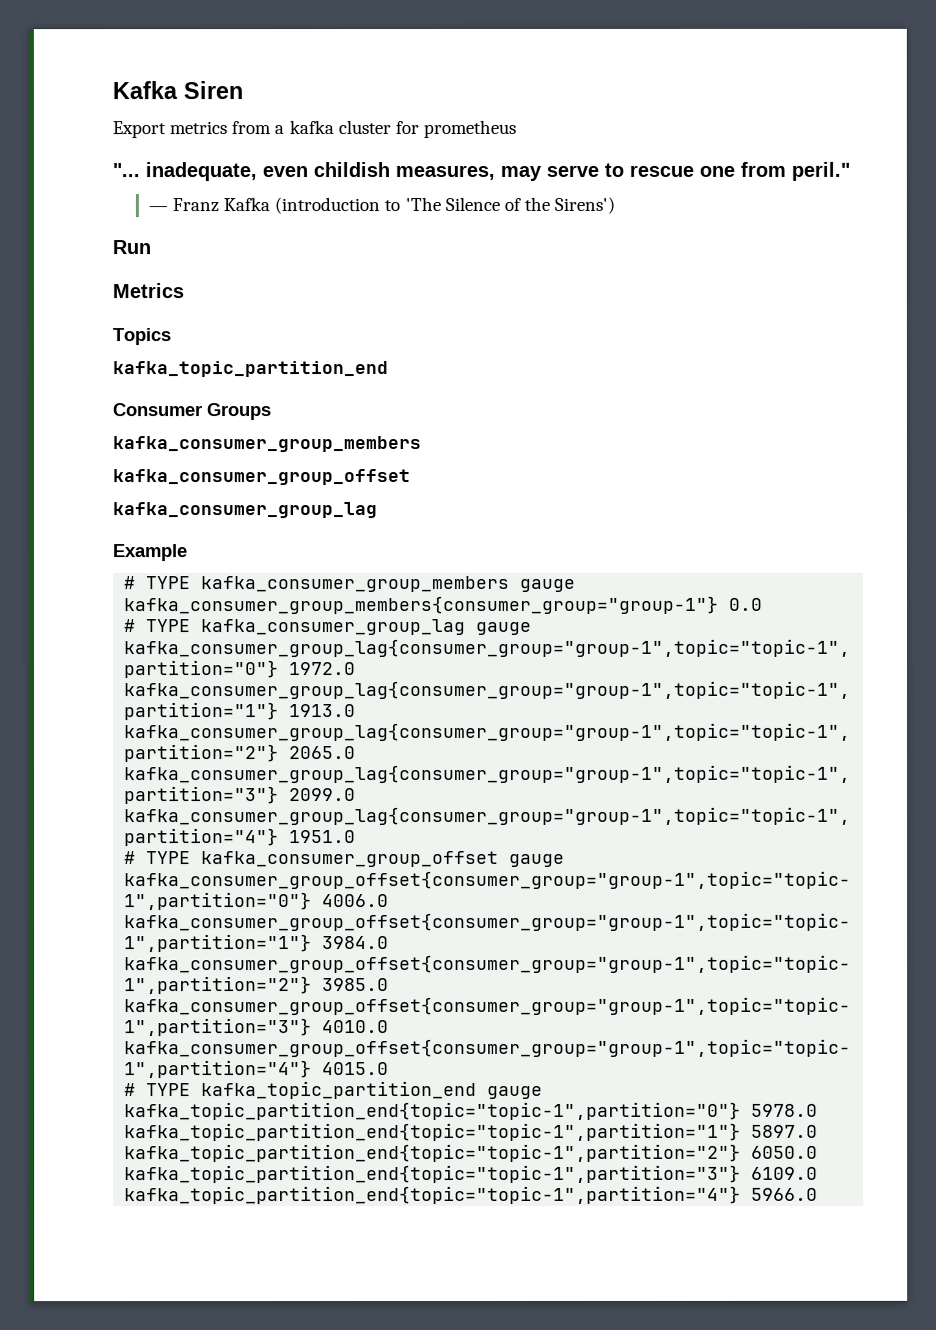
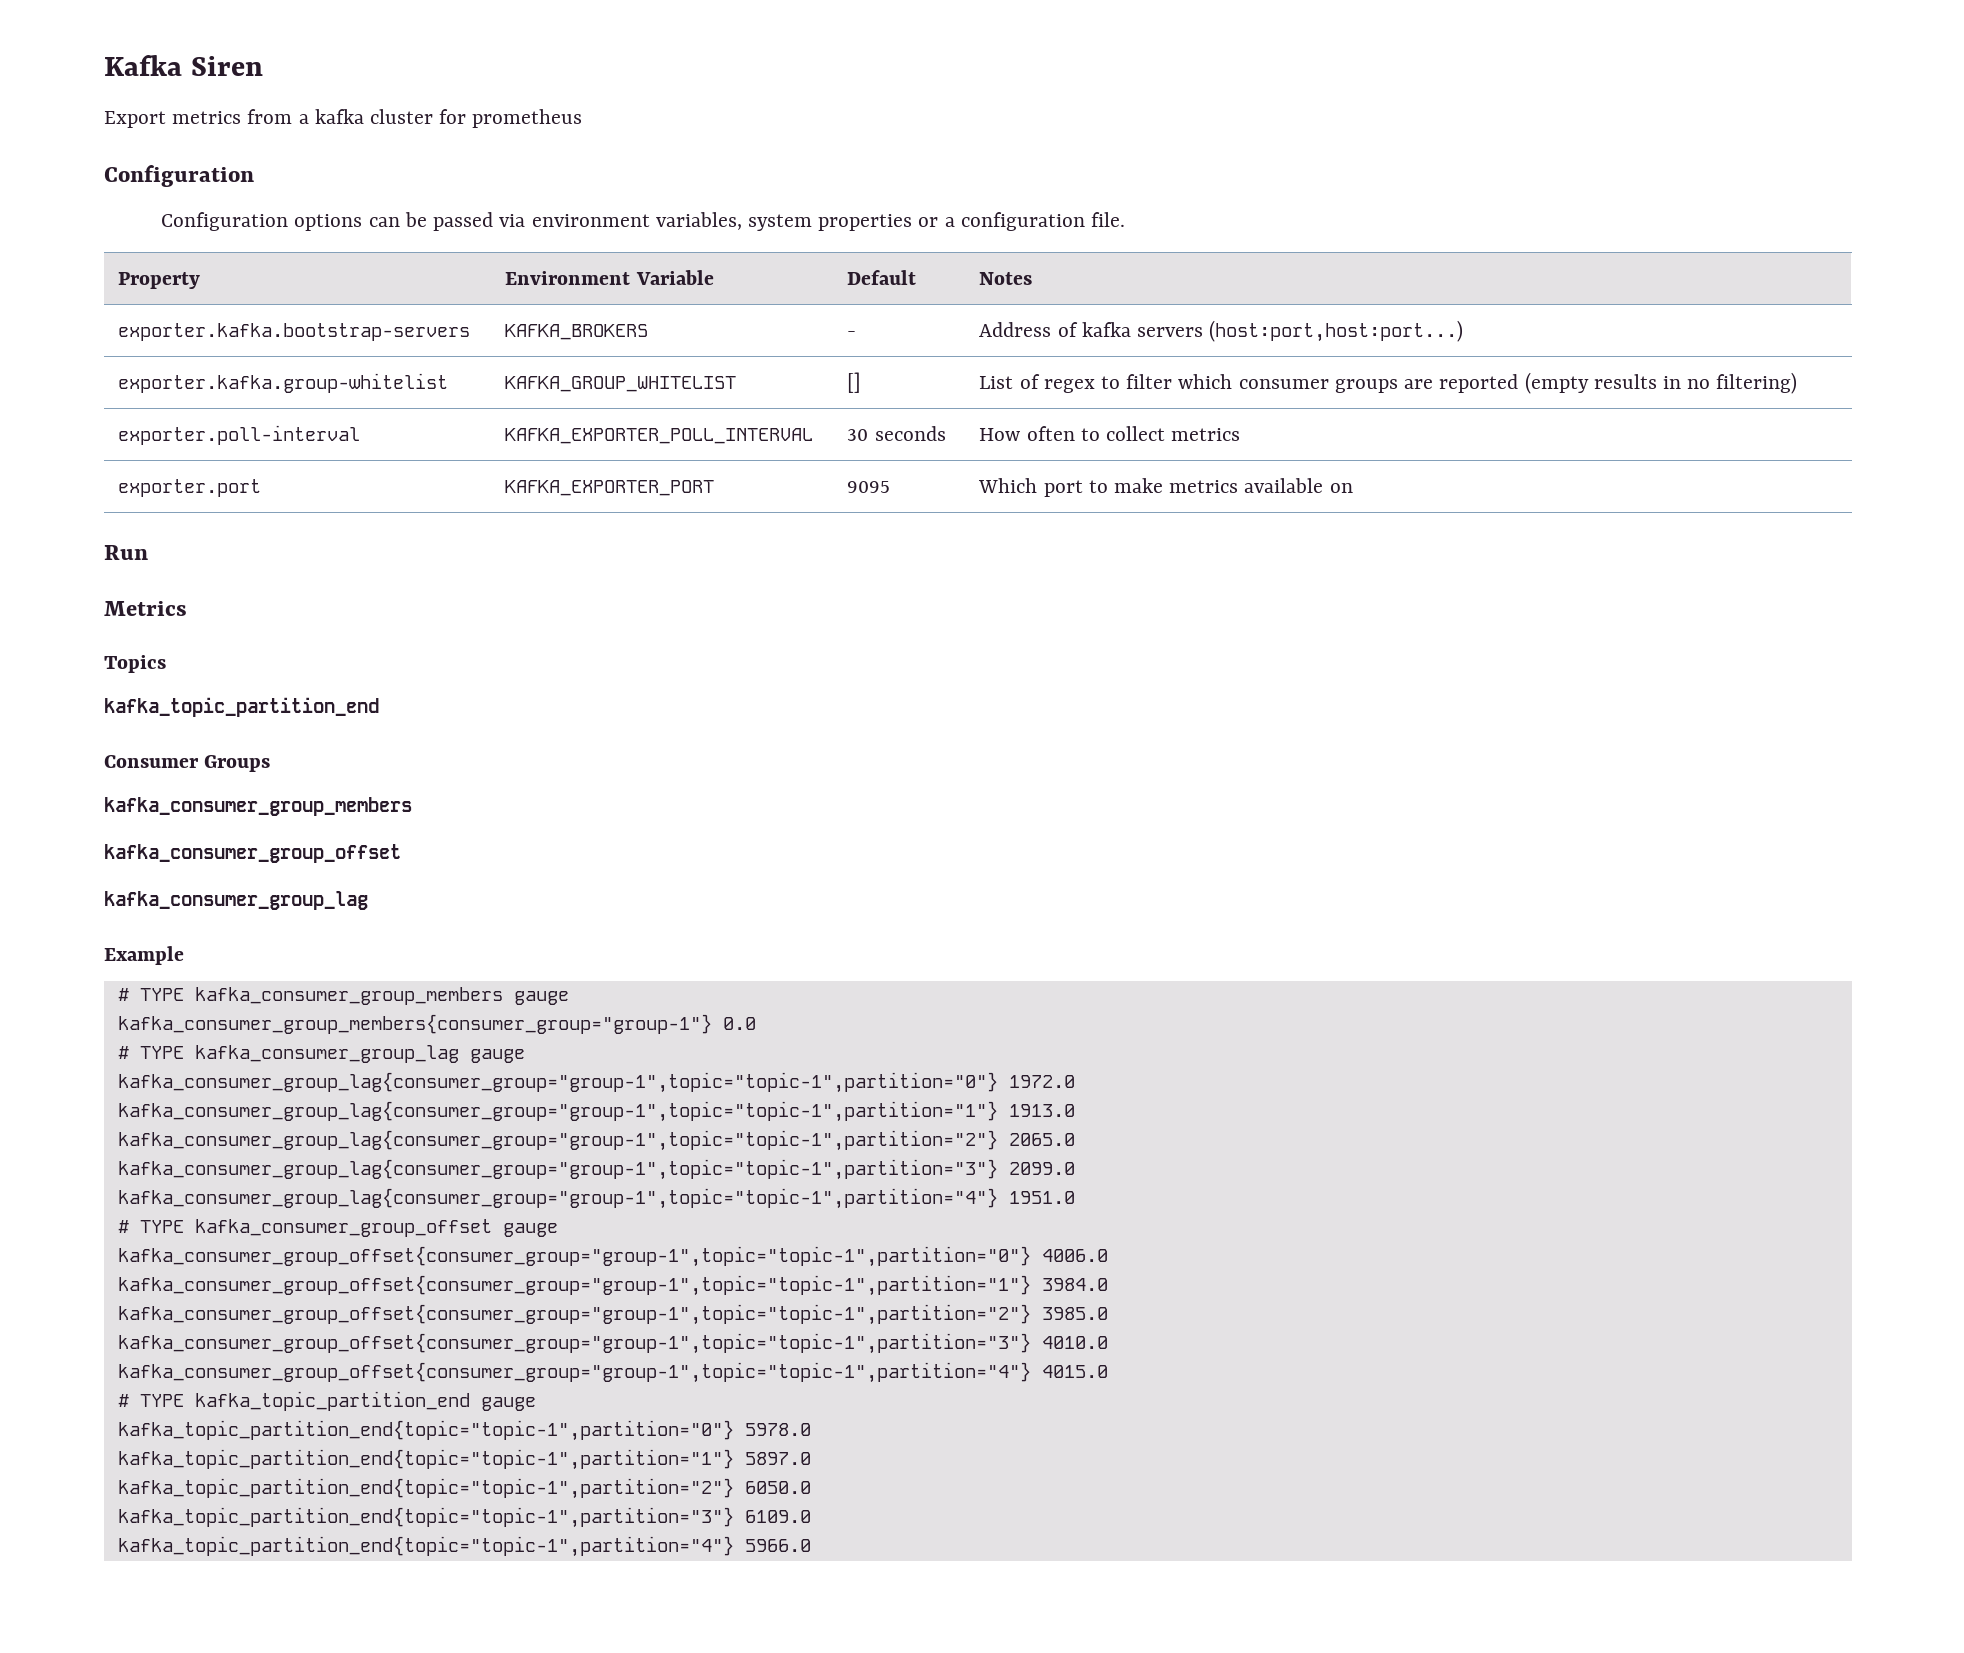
  Export metrics from a kafka cluster for prometheus
- "... inadequate, even childish measures, may serve to rescue one from peril."
- — Franz Kafka (introduction to 'The Silence of the Sirens')
+ Configuration
+ Configuration options can be passed via environment variables, system properties or a configuration file.
+ Property | Environment Variable | Default | Notes
+ exporter.kafka.bootstrap-servers | KAFKA_BROKERS | - | Address of kafka servers (host:port,host:port...)
+ exporter.kafka.group-whitelist | KAFKA_GROUP_WHITELIST | [] | List of regex to filter which consumer groups are reported (empty results in no filtering)
+ exporter.poll-interval | KAFKA_EXPORTER_POLL_INTERVAL | 30 seconds | How often to collect metrics
+ exporter.port | KAFKA_EXPORTER_PORT | 9095 | Which port to make metrics available on

